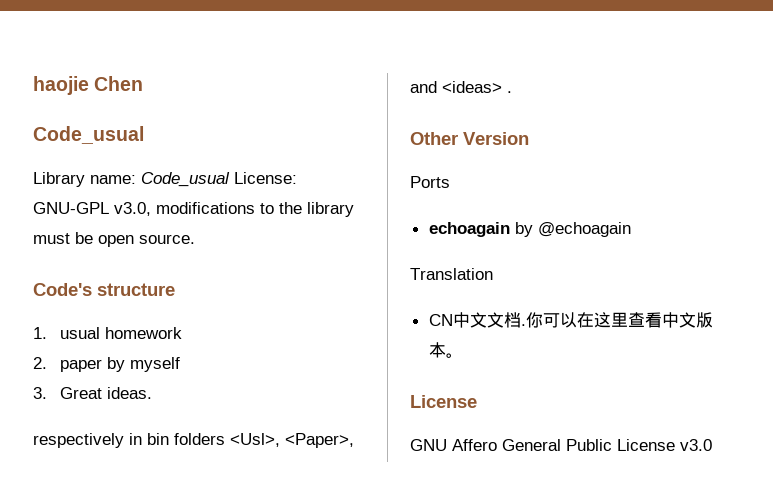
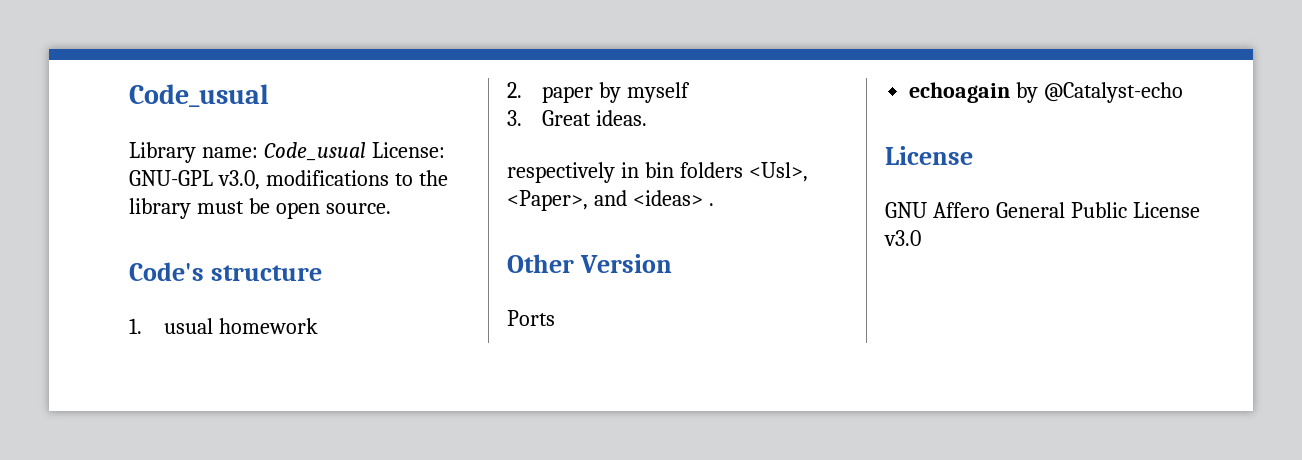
- haojie Chen
- echoagain by @echoagain
- Translation
- CN中文文档.你可以在这里查看中文版本。
+ echoagain by @Catalyst-echo

